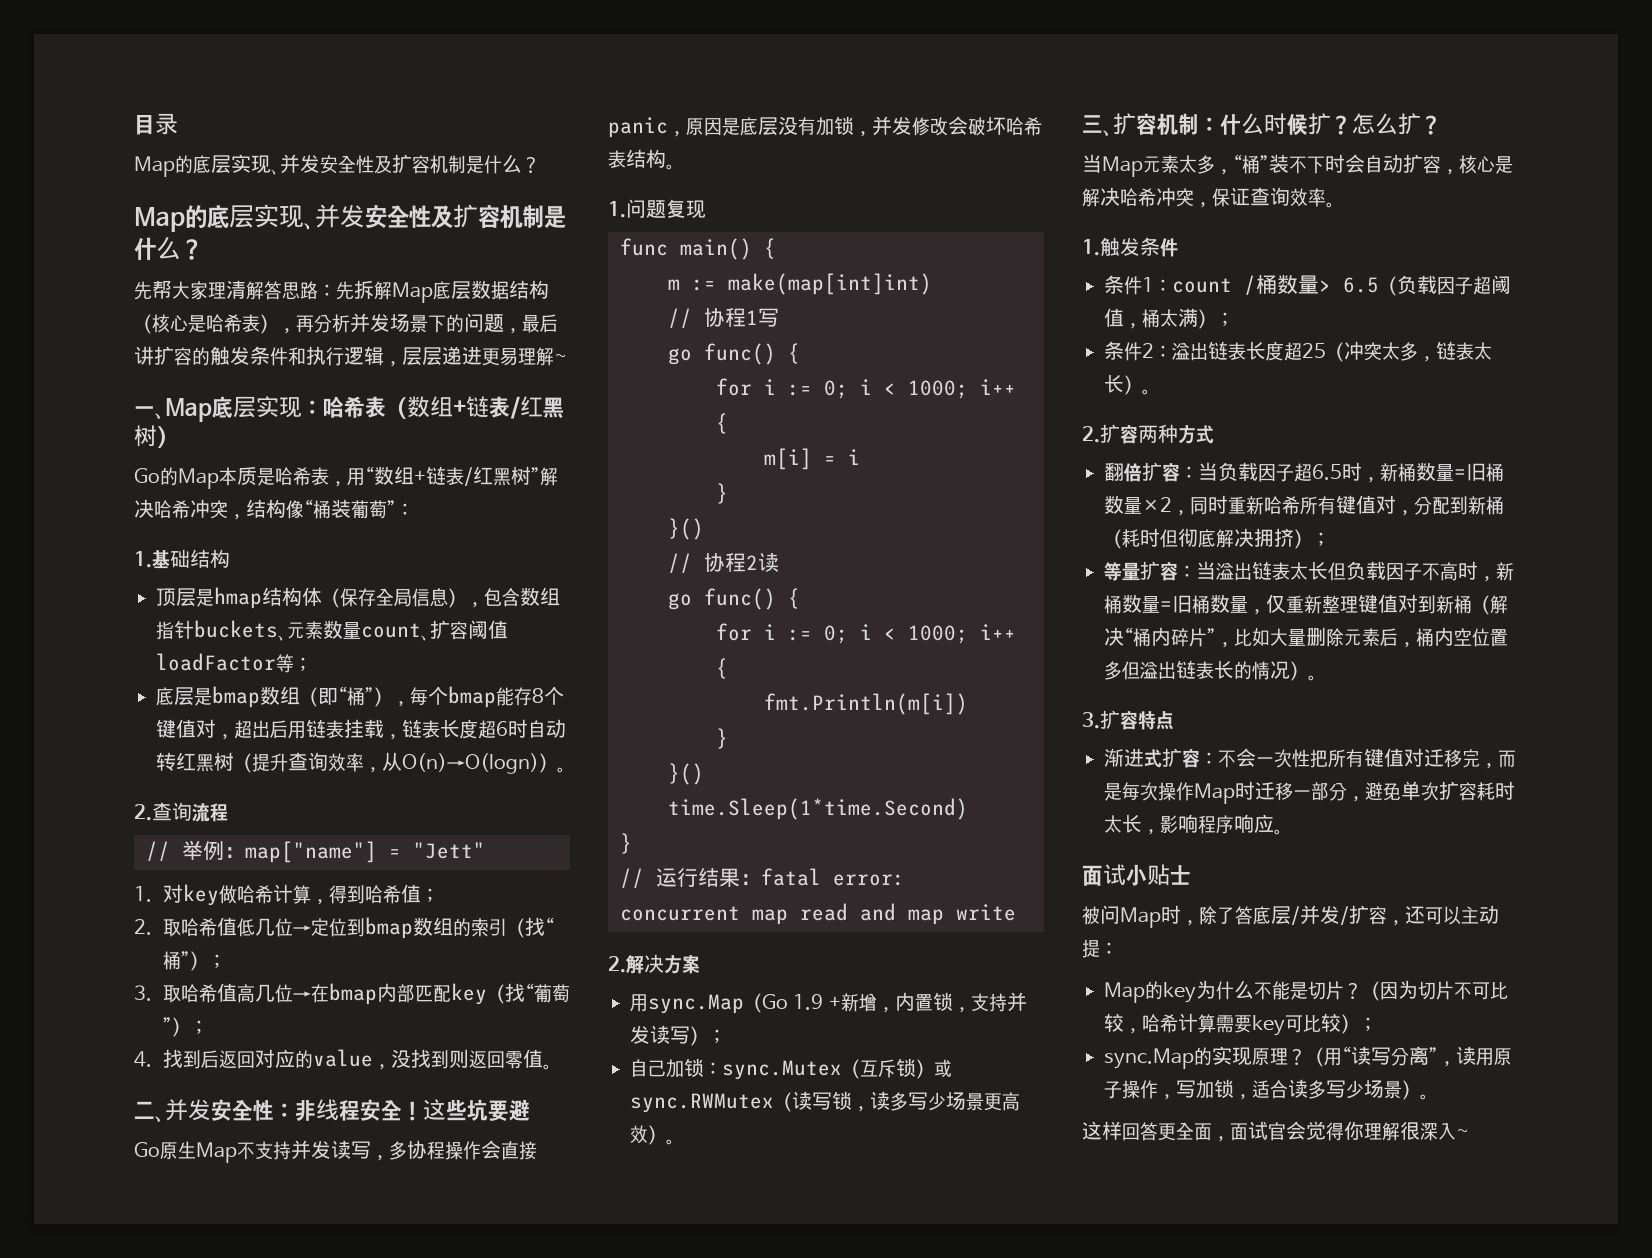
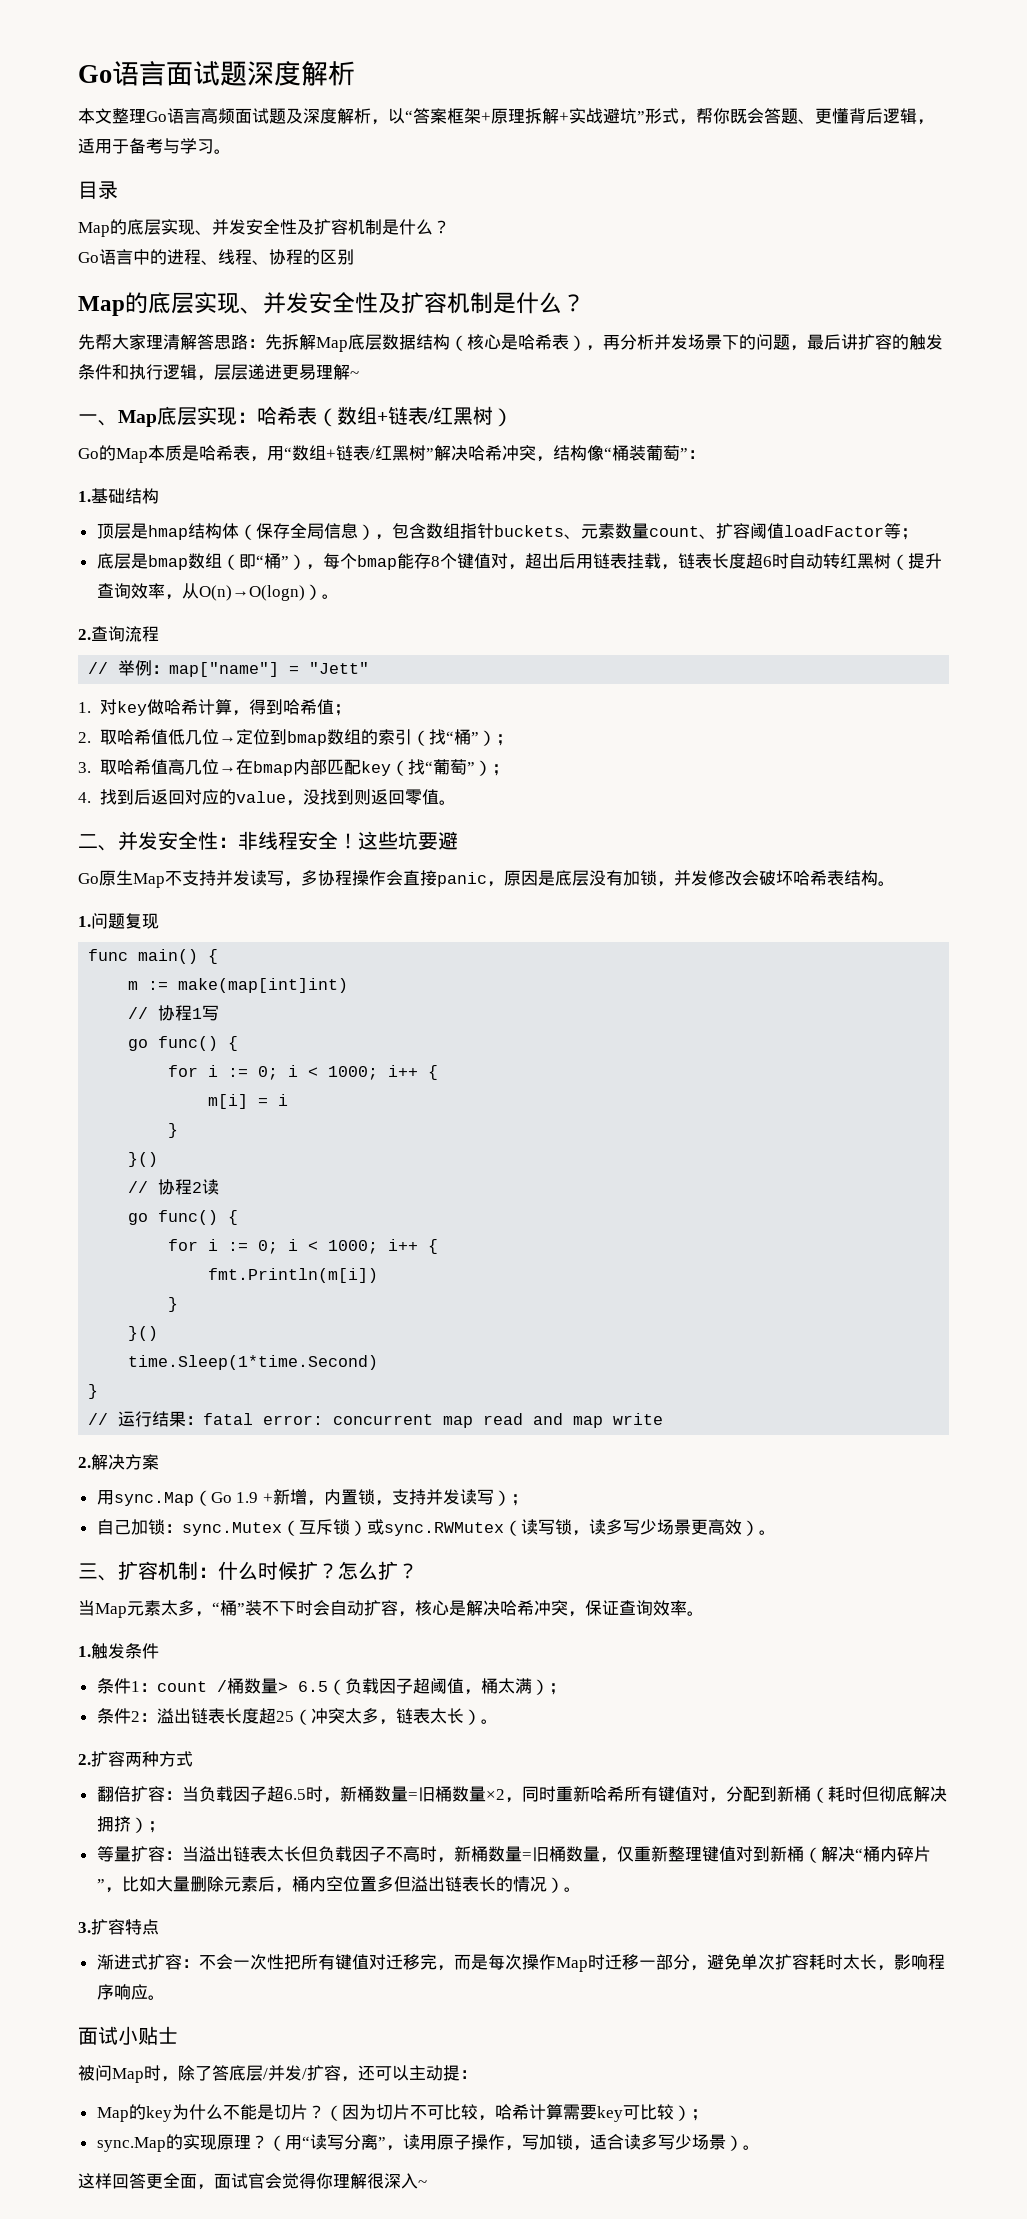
+ Go语言面试题深度解析
+ 本文整理Go语言高频面试题及深度解析，以“答案框架+原理拆解+实战避坑”形式，帮你既会答题、更懂背后逻辑，适用于备考与学习。
+ Go语言中的进程、线程、协程的区别

